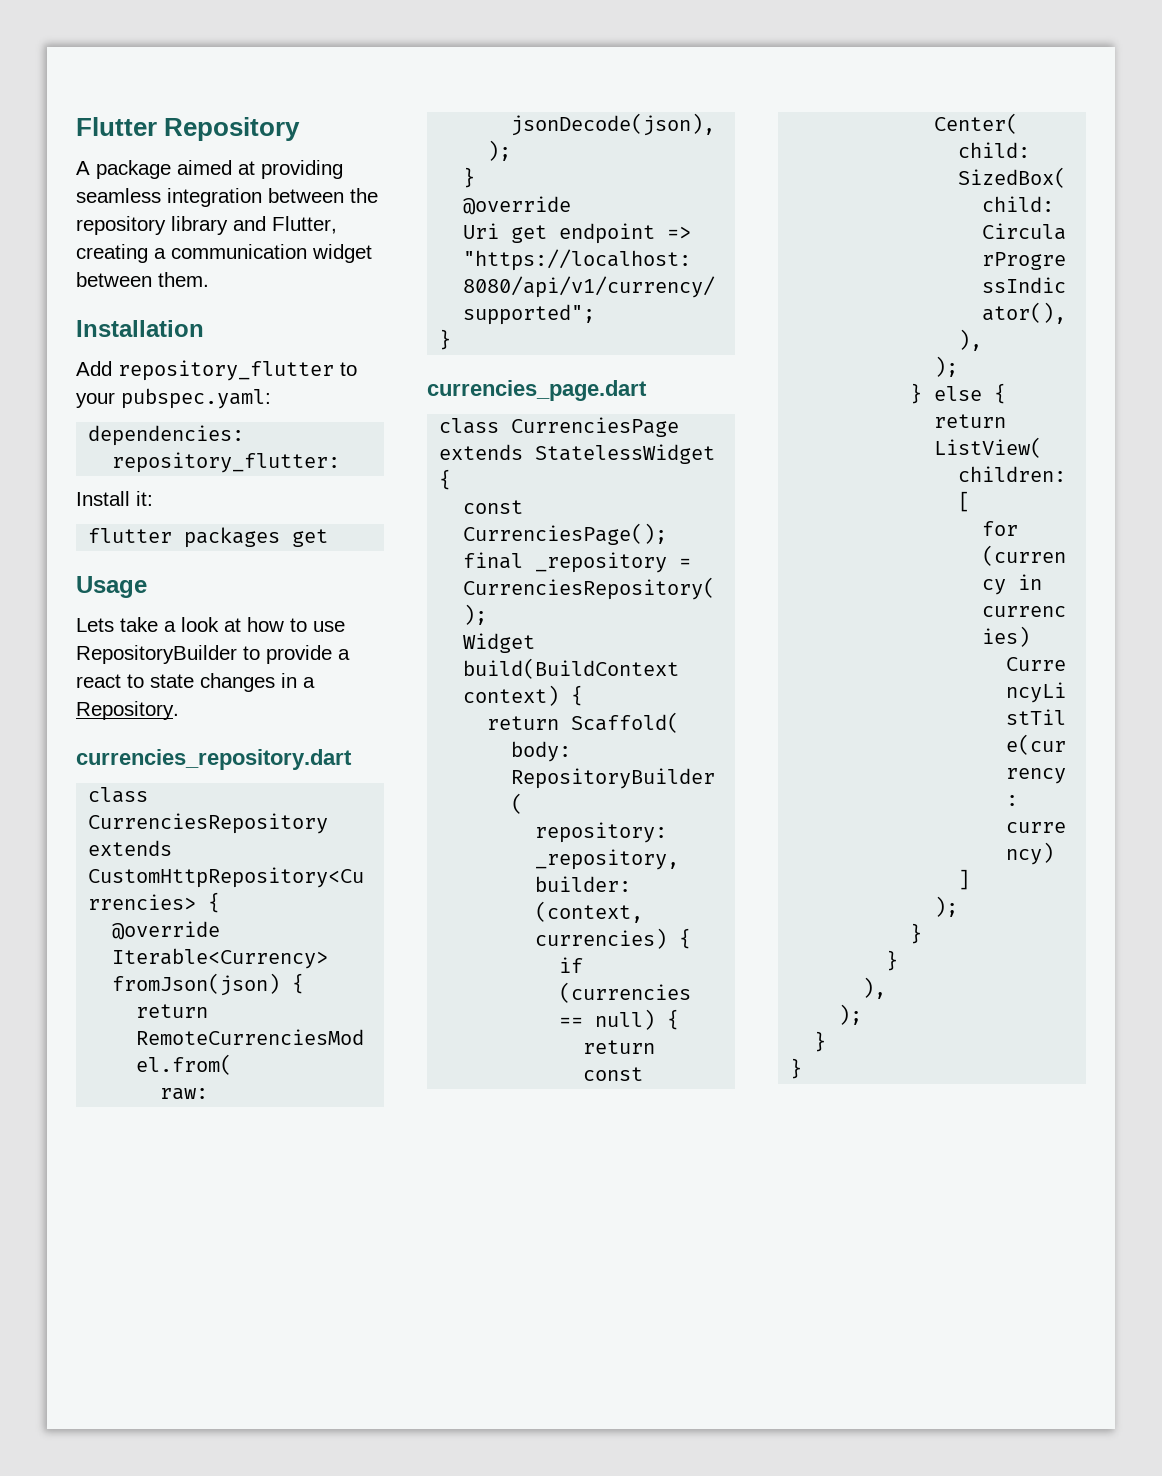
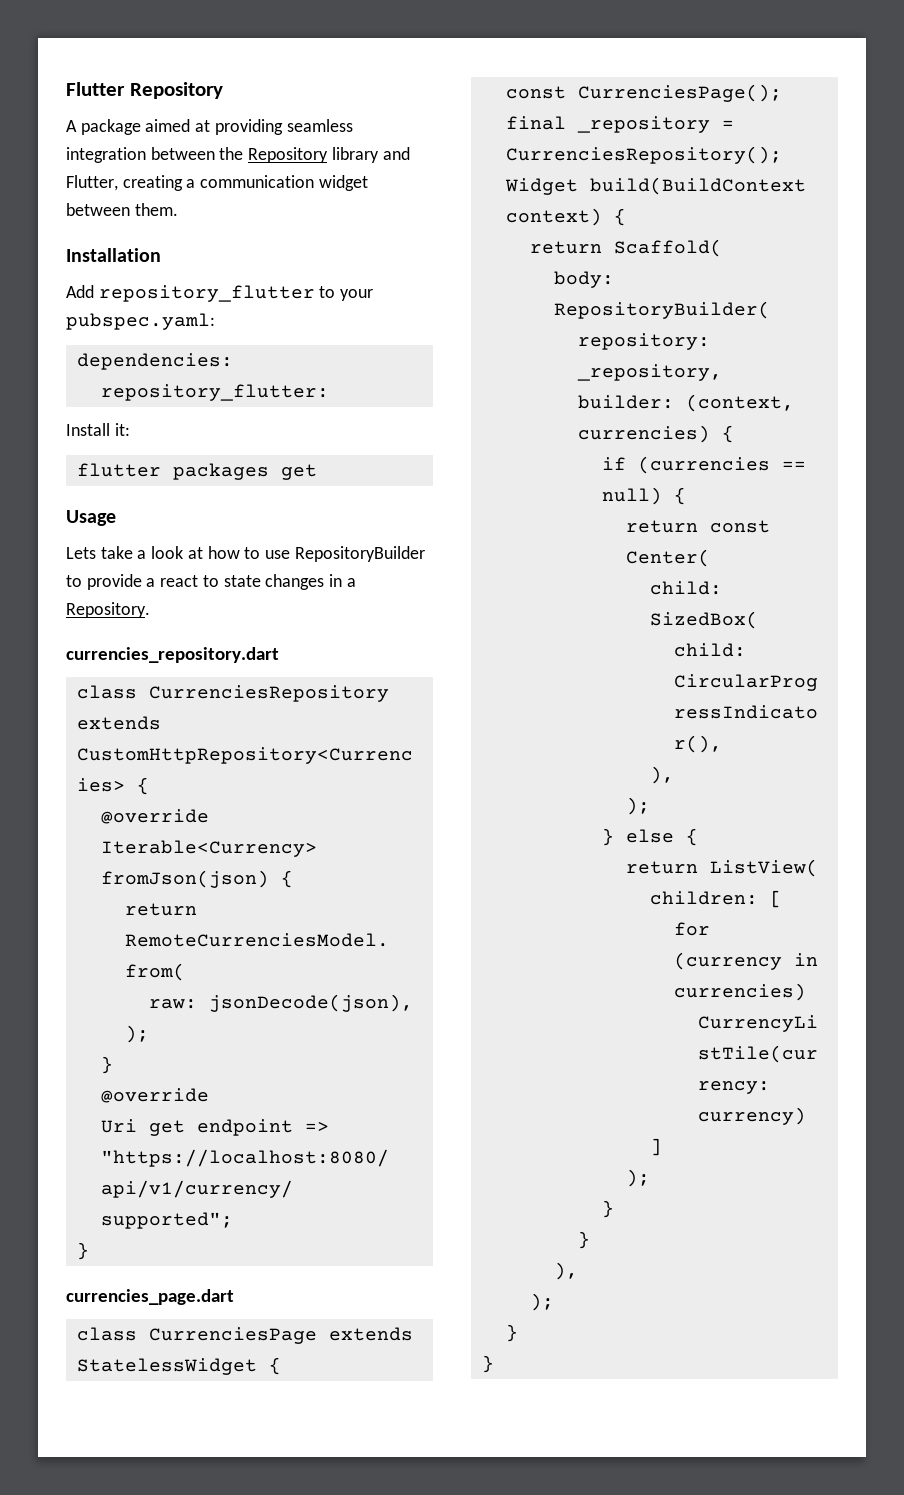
- A package aimed at providing seamless integration between the repository library and Flutter, creating a communication widget between them.
+ A package aimed at providing seamless integration between the Repository library and Flutter, creating a communication widget between them.

